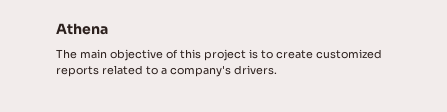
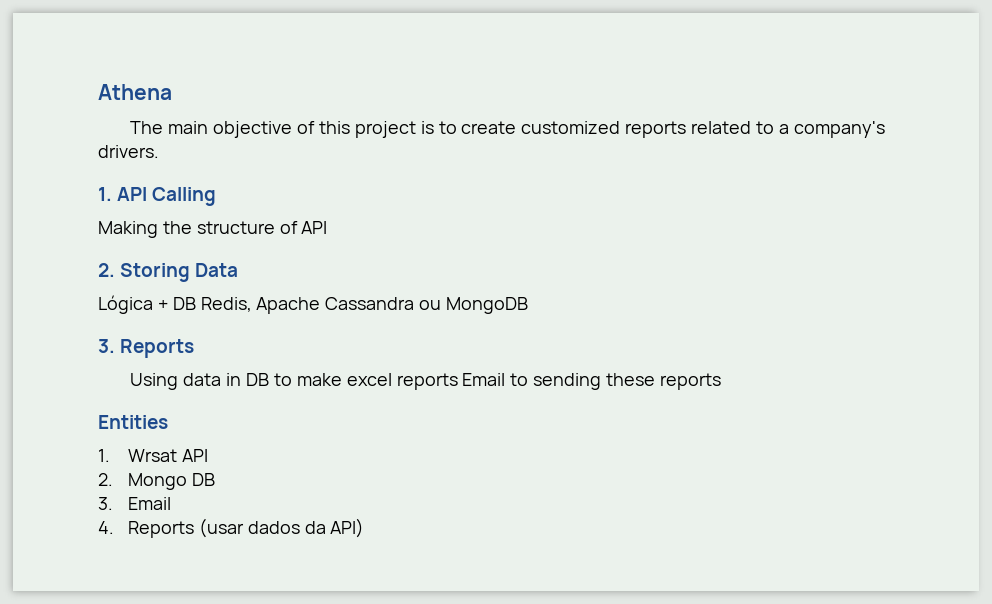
+ 1. API Calling
+ Making the structure of API
+ 2. Storing Data
+ Lógica + DB Redis, Apache Cassandra ou MongoDB
+ 3. Reports
+ Using data in DB to make excel reports Email to sending these reports
+ Entities
+ 1. Wrsat API
+ 2. Mongo DB
+ 3. Email
+ 4. Reports (usar dados da API)

